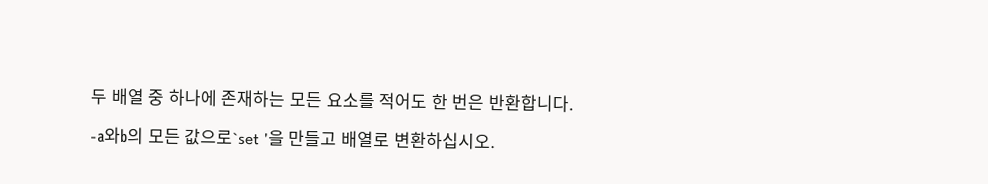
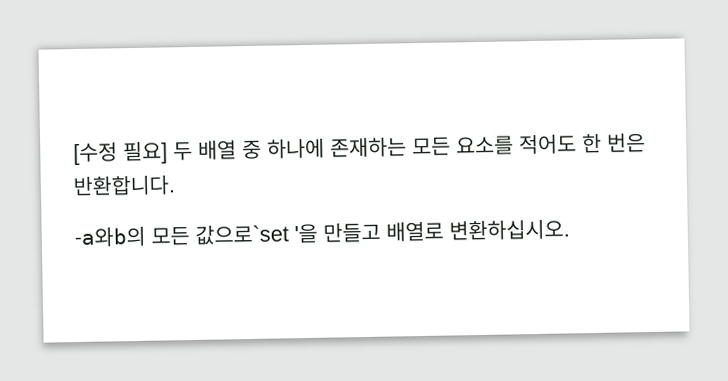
- 두 배열 중 하나에 존재하는 모든 요소를 적어도 한 번은 반환합니다.
+ [수정 필요] 두 배열 중 하나에 존재하는 모든 요소를 적어도 한 번은 반환합니다.

